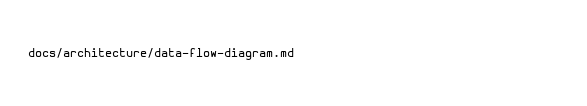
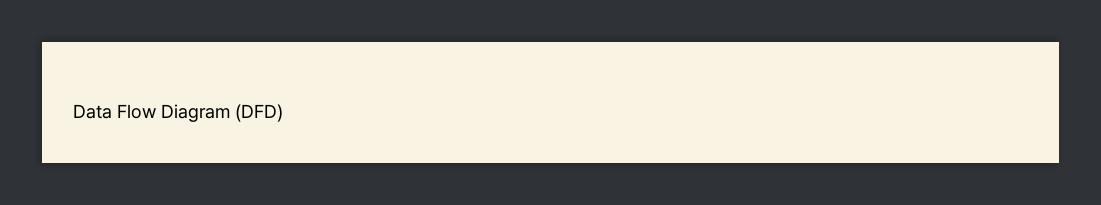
- docs/architecture/data-flow-diagram.md
+ Data Flow Diagram (DFD)

